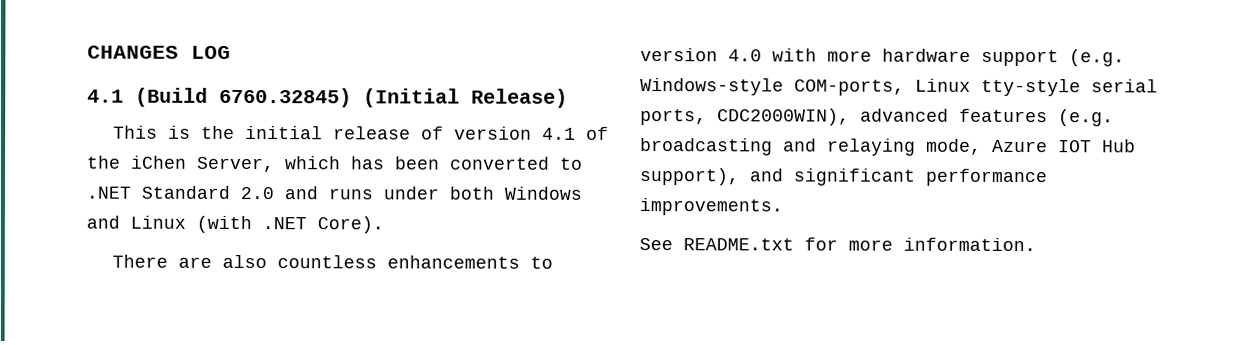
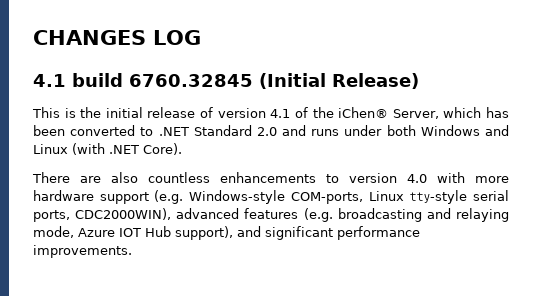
- 4.1 (Build 6760.32845) (Initial Release)
+ 4.1 build 6760.32845 (Initial Release)
- This is the initial release of version 4.1 of the iChen Server, which has been converted to .NET Standard 2.0 and runs under both Windows and Linux (with .NET Core).
+ This is the initial release of version 4.1 of the iChen® Server, which has been converted to .NET Standard 2.0 and runs under both Windows and Linux (with .NET Core).
- See README.txt for more information.

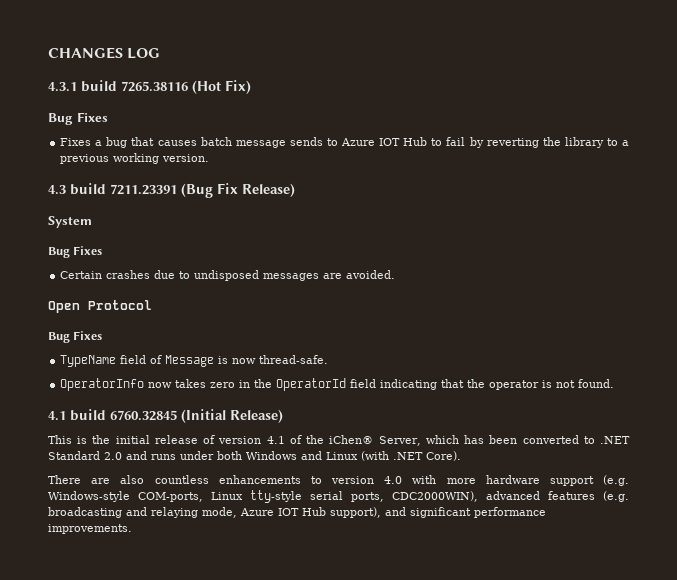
+ 4.3.1 build 7265.38116 (Hot Fix)
+ Bug Fixes
+ Fixes a bug that causes batch message sends to Azure IOT Hub to fail by reverting the library to a previous working version.
+ 4.3 build 7211.23391 (Bug Fix Release)
+ System
+ Bug Fixes
+ Certain crashes due to undisposed messages are avoided.
+ Open Protocol
+ Bug Fixes
+ TypeName field of Message is now thread-safe.
+ OperatorInfo now takes zero in the OperatorId field indicating that the operator is not found.

